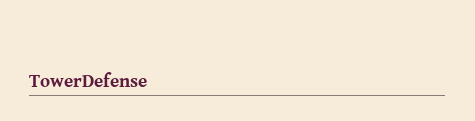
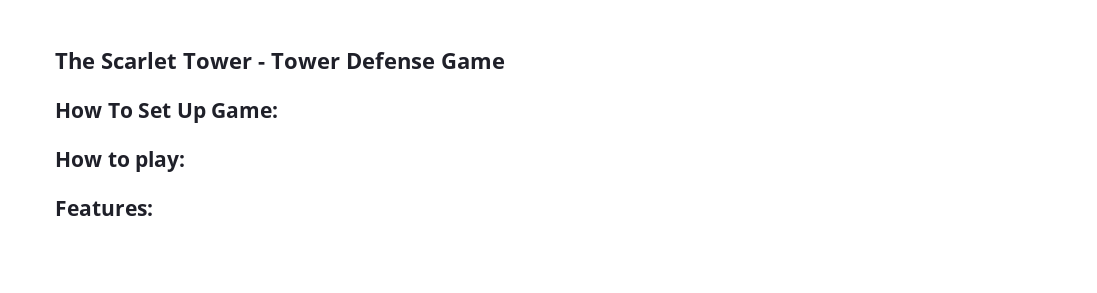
- TowerDefense
+ The Scarlet Tower - Tower Defense Game
+ How To Set Up Game:
+ How to play:
+ Features:

